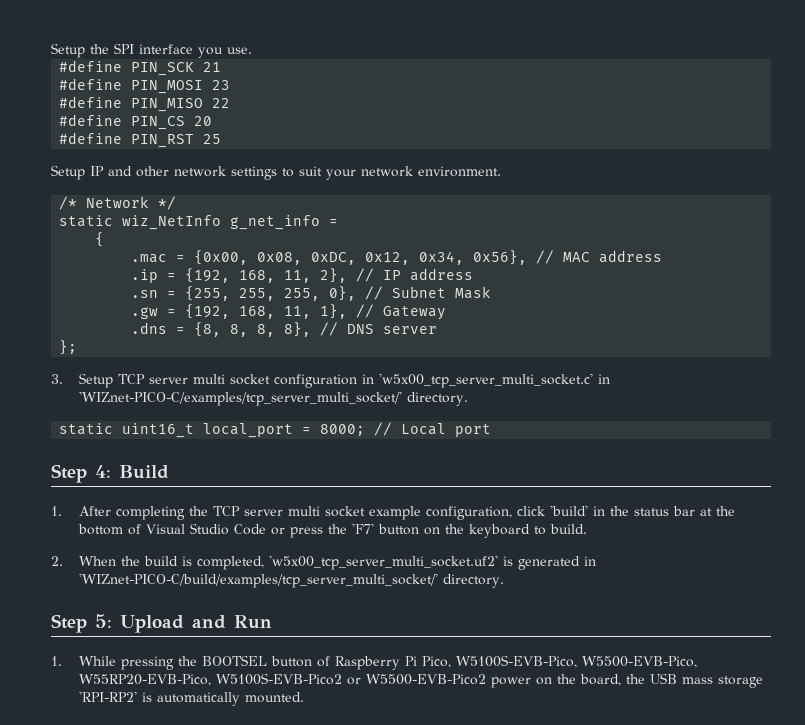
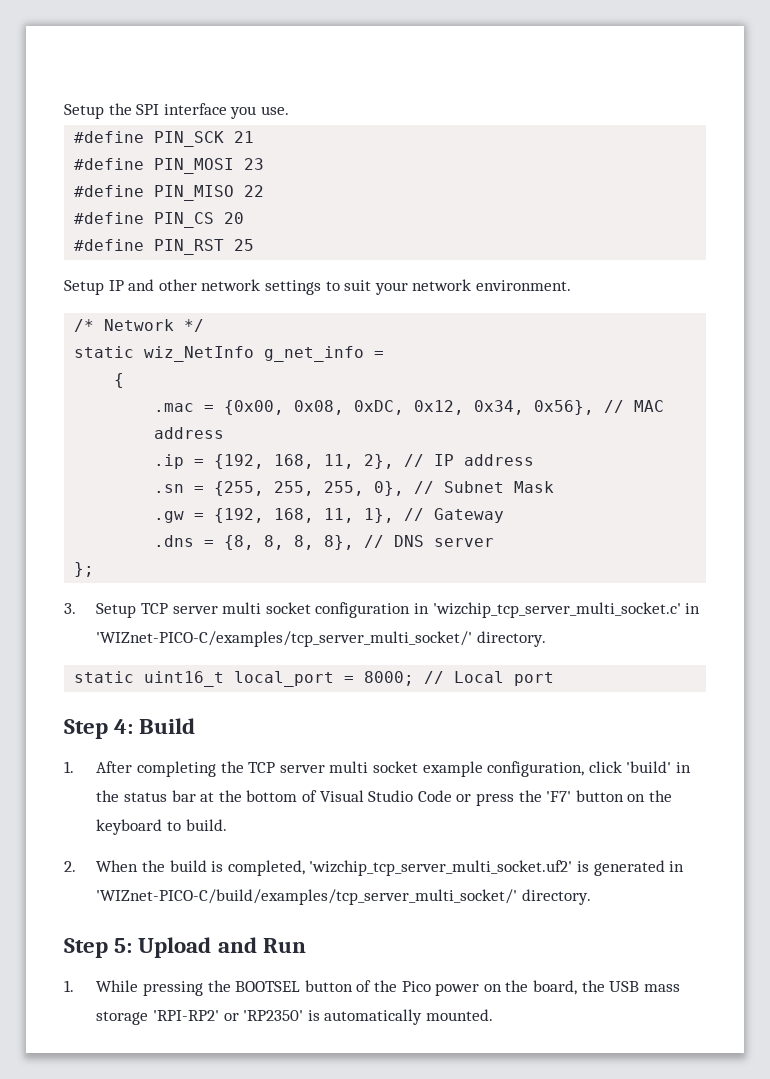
- 3. Setup TCP server multi socket configuration in 'w5x00_tcp_server_multi_socket.c' in 'WIZnet-PICO-C/examples/tcp_server_multi_socket/' directory.
+ 3. Setup TCP server multi socket configuration in 'wizchip_tcp_server_multi_socket.c' in 'WIZnet-PICO-C/examples/tcp_server_multi_socket/' directory.
- 2. When the build is completed, 'w5x00_tcp_server_multi_socket.uf2' is generated in 'WIZnet-PICO-C/build/examples/tcp_server_multi_socket/' directory.
+ 2. When the build is completed, 'wizchip_tcp_server_multi_socket.uf2' is generated in 'WIZnet-PICO-C/build/examples/tcp_server_multi_socket/' directory.
- 1. While pressing the BOOTSEL button of Raspberry Pi Pico, W5100S-EVB-Pico, W5500-EVB-Pico, W55RP20-EVB-Pico, W5100S-EVB-Pico2 or W5500-EVB-Pico2 power on the board, the USB mass storage 'RPI-RP2' is automatically mounted.
+ 1. While pressing the BOOTSEL button of the Pico power on the board, the USB mass storage 'RPI-RP2' or 'RP2350' is automatically mounted.

